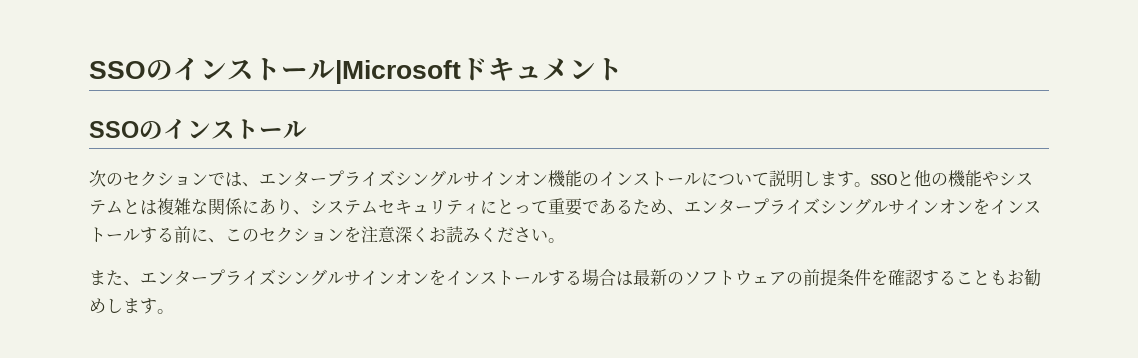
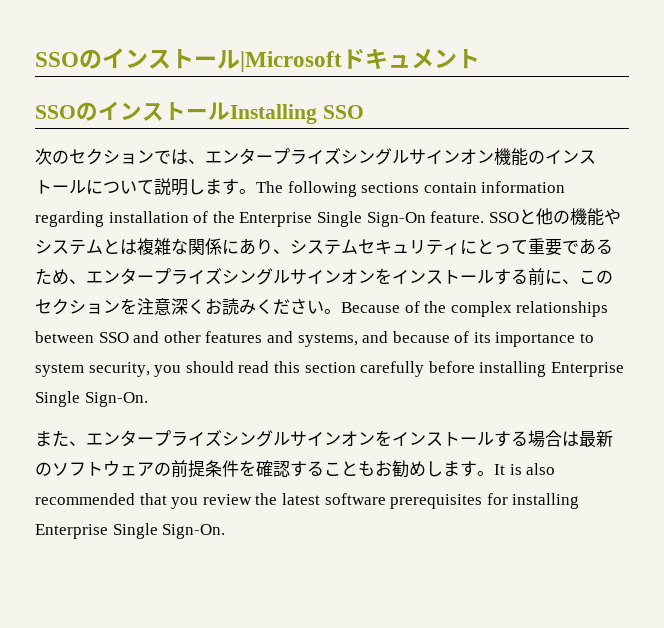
  SSOのインストール|Microsoftドキュメント
- SSOのインストール
+ SSOのインストールInstalling SSO
+ The following sections contain information regarding installation of the Enterprise Single Sign-On feature.
+ Because of the complex relationships between SSO and other features and systems, and because of its importance to system security, you should read this section carefully before installing Enterprise Single Sign-On.
+ It is also recommended that you review the latest software prerequisites for installing Enterprise Single Sign-On.

